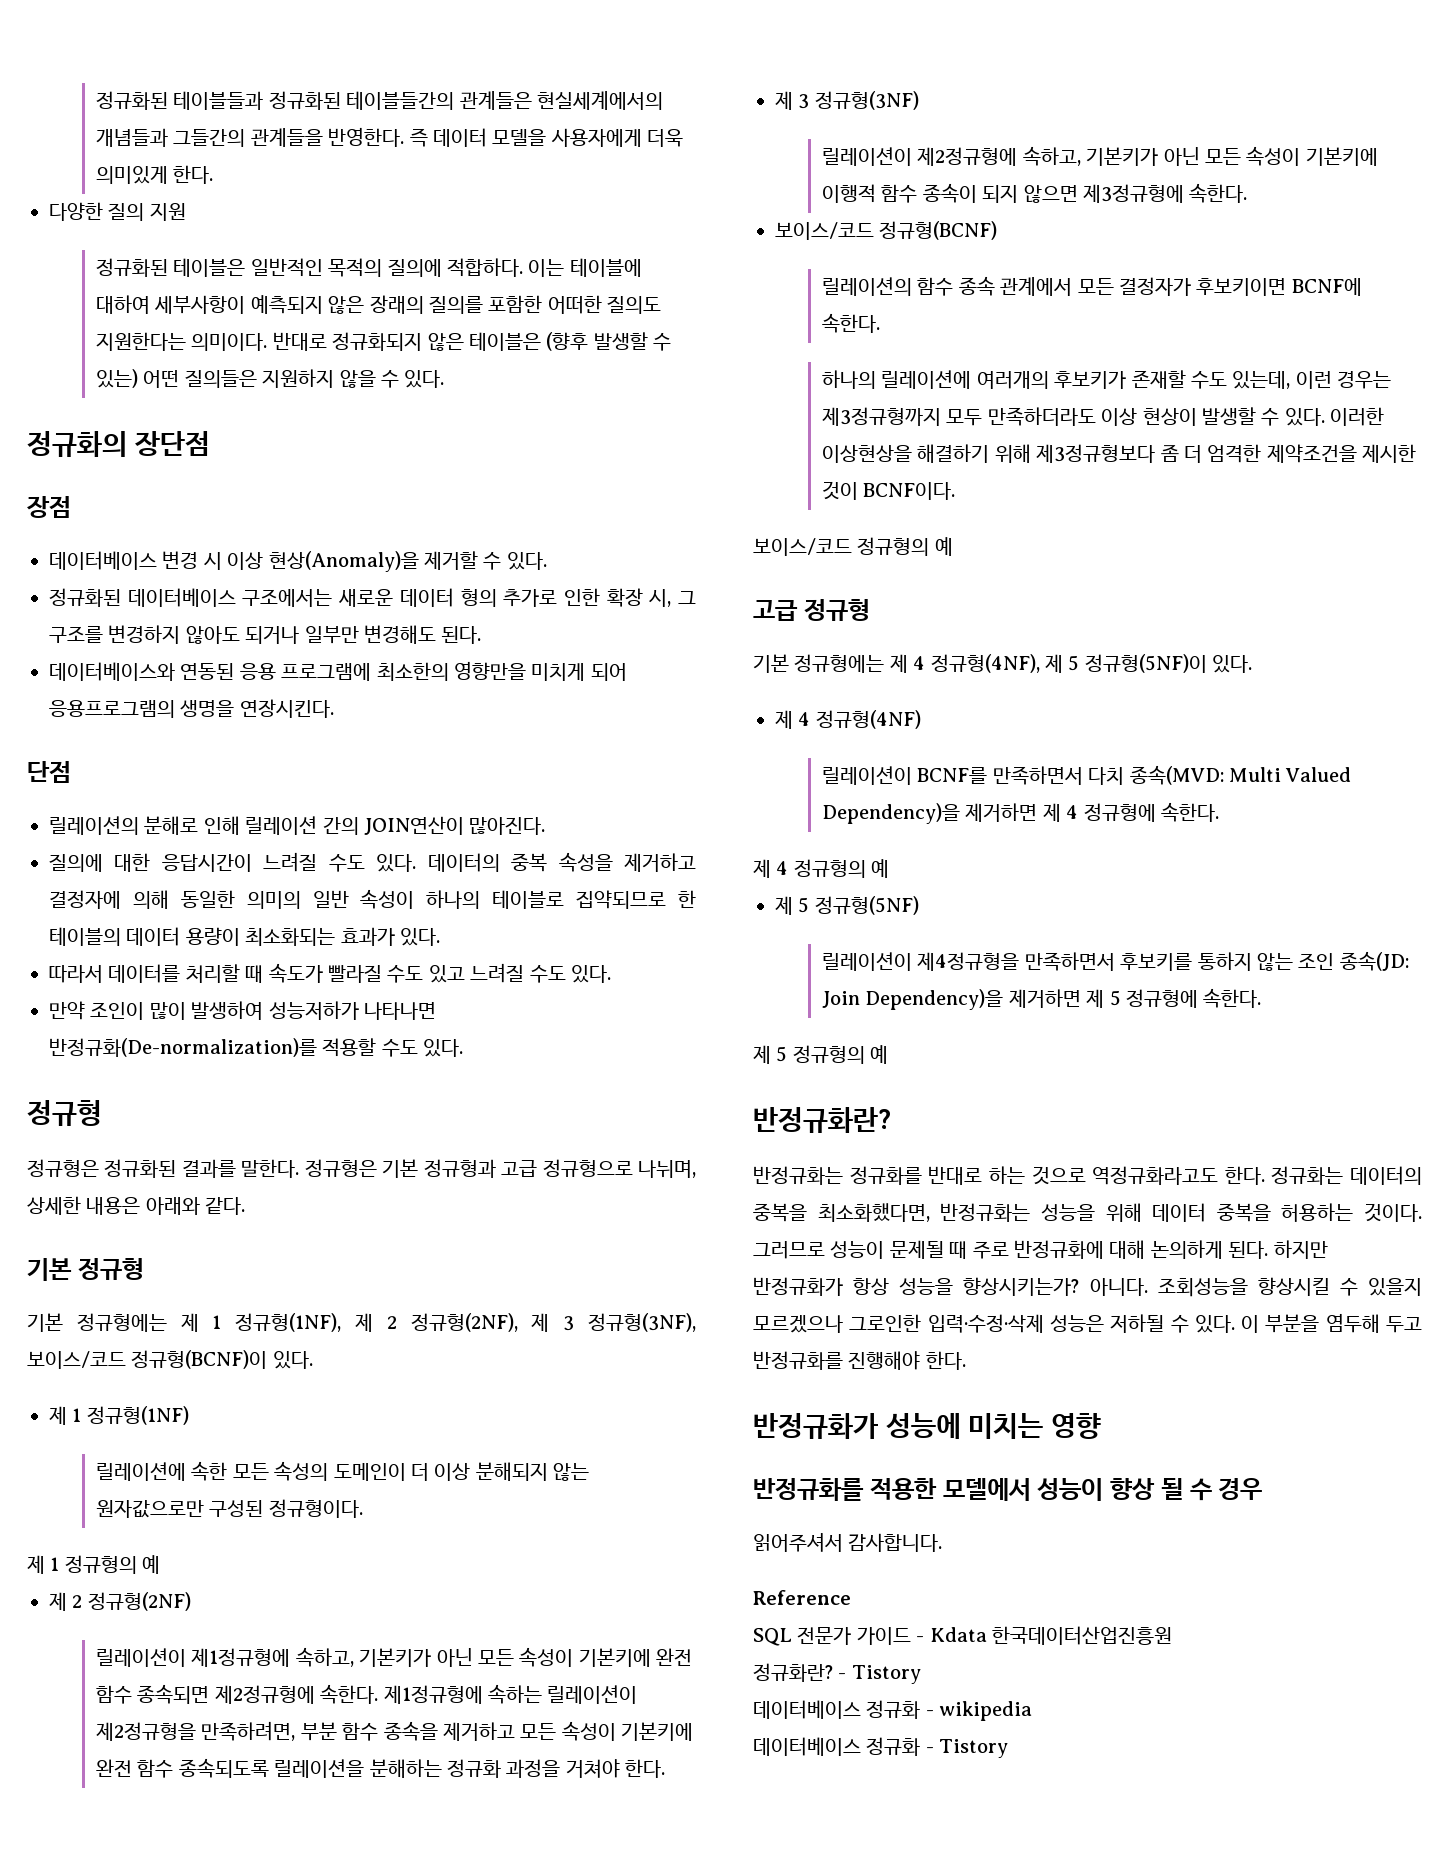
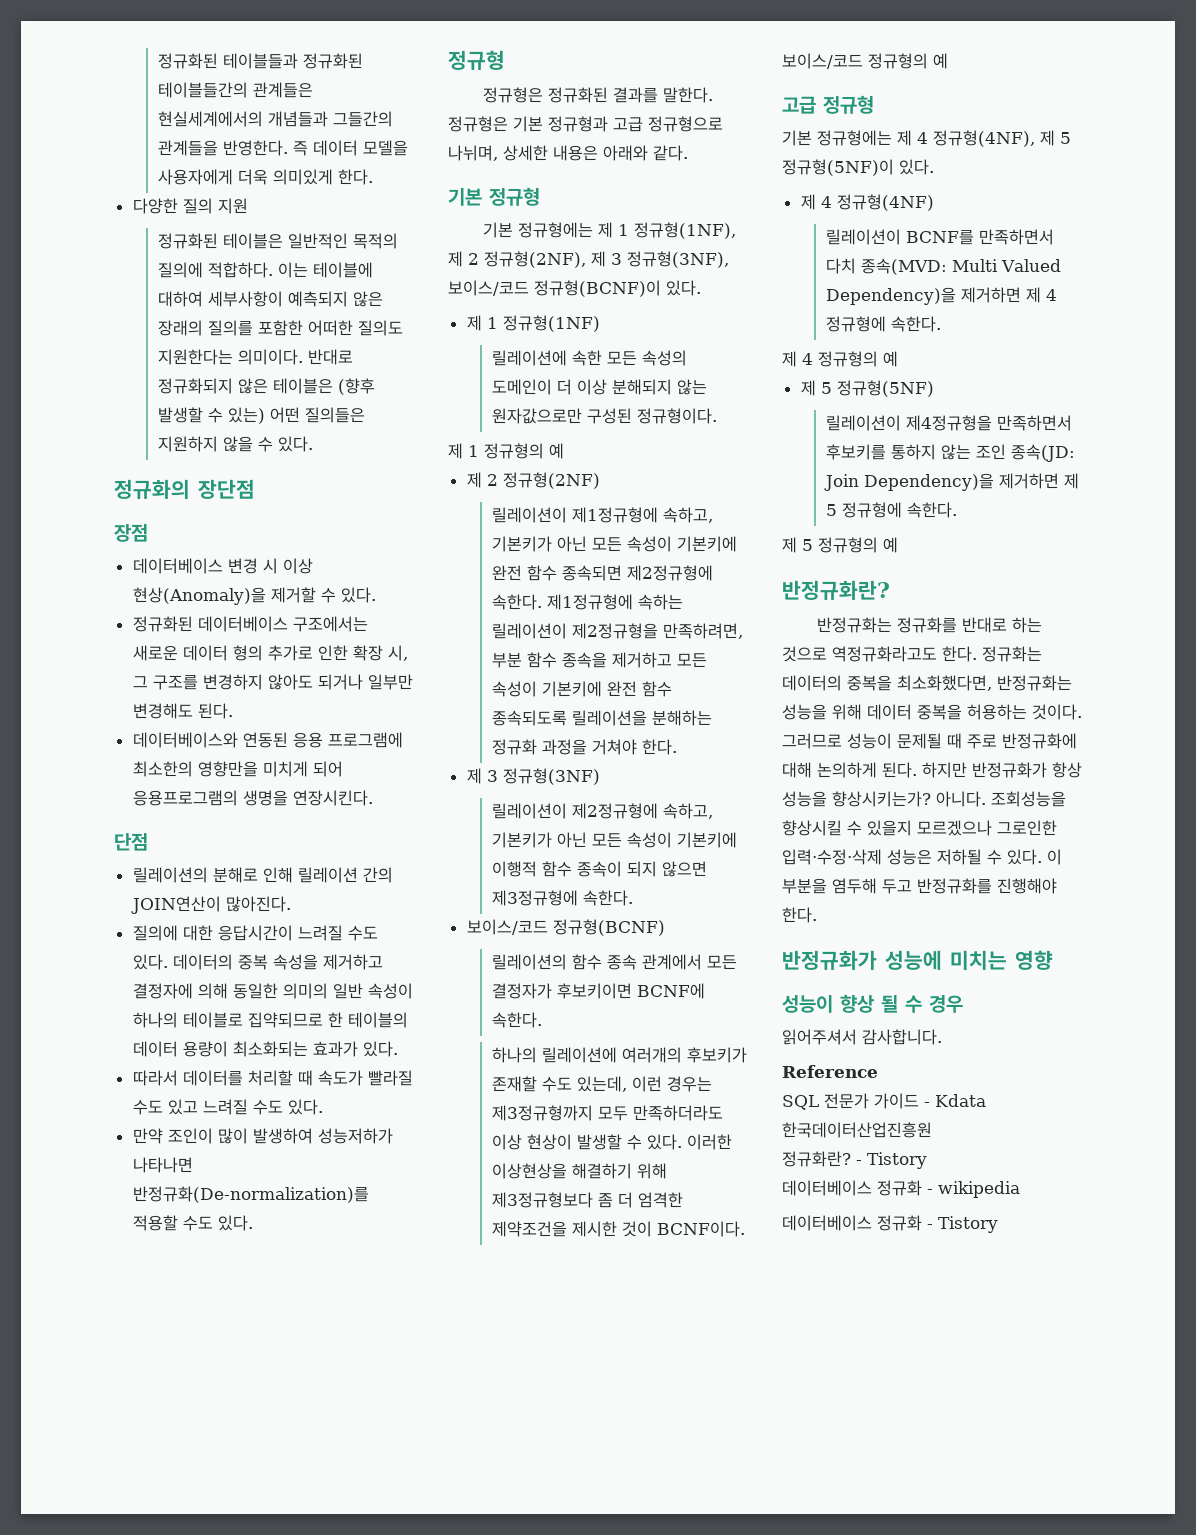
- 반정규화를 적용한 모델에서 성능이 향상 될 수 경우
+ 성능이 향상 될 수 경우

